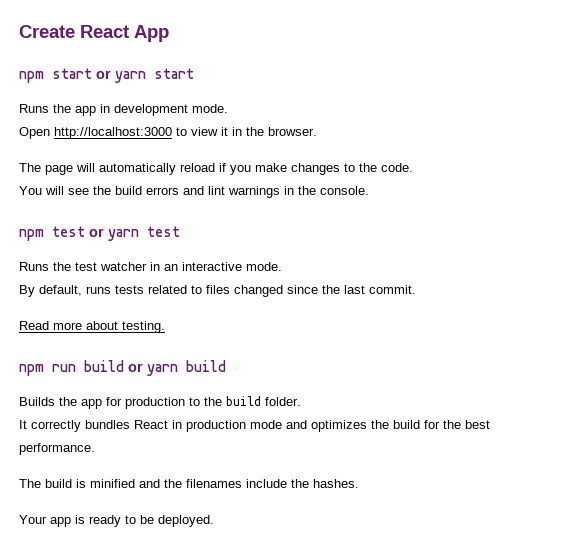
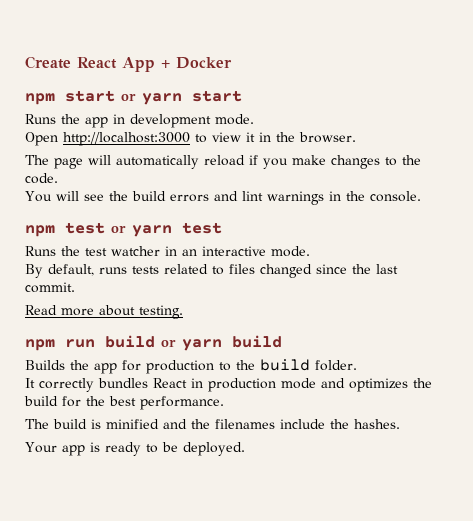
- Create React App
+ Create React App + Docker

